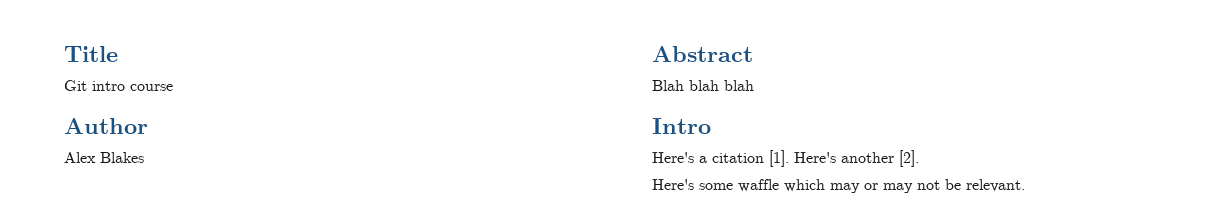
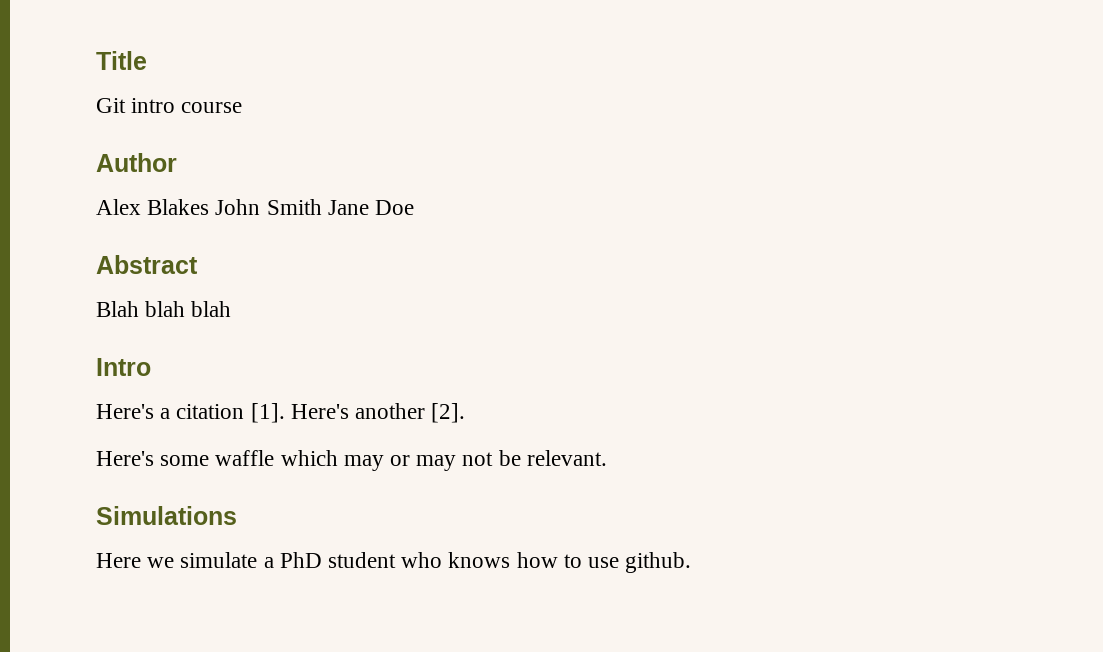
- Alex Blakes
+ Alex Blakes John Smith Jane Doe
+ Simulations
+ Here we simulate a PhD student who knows how to use github.

